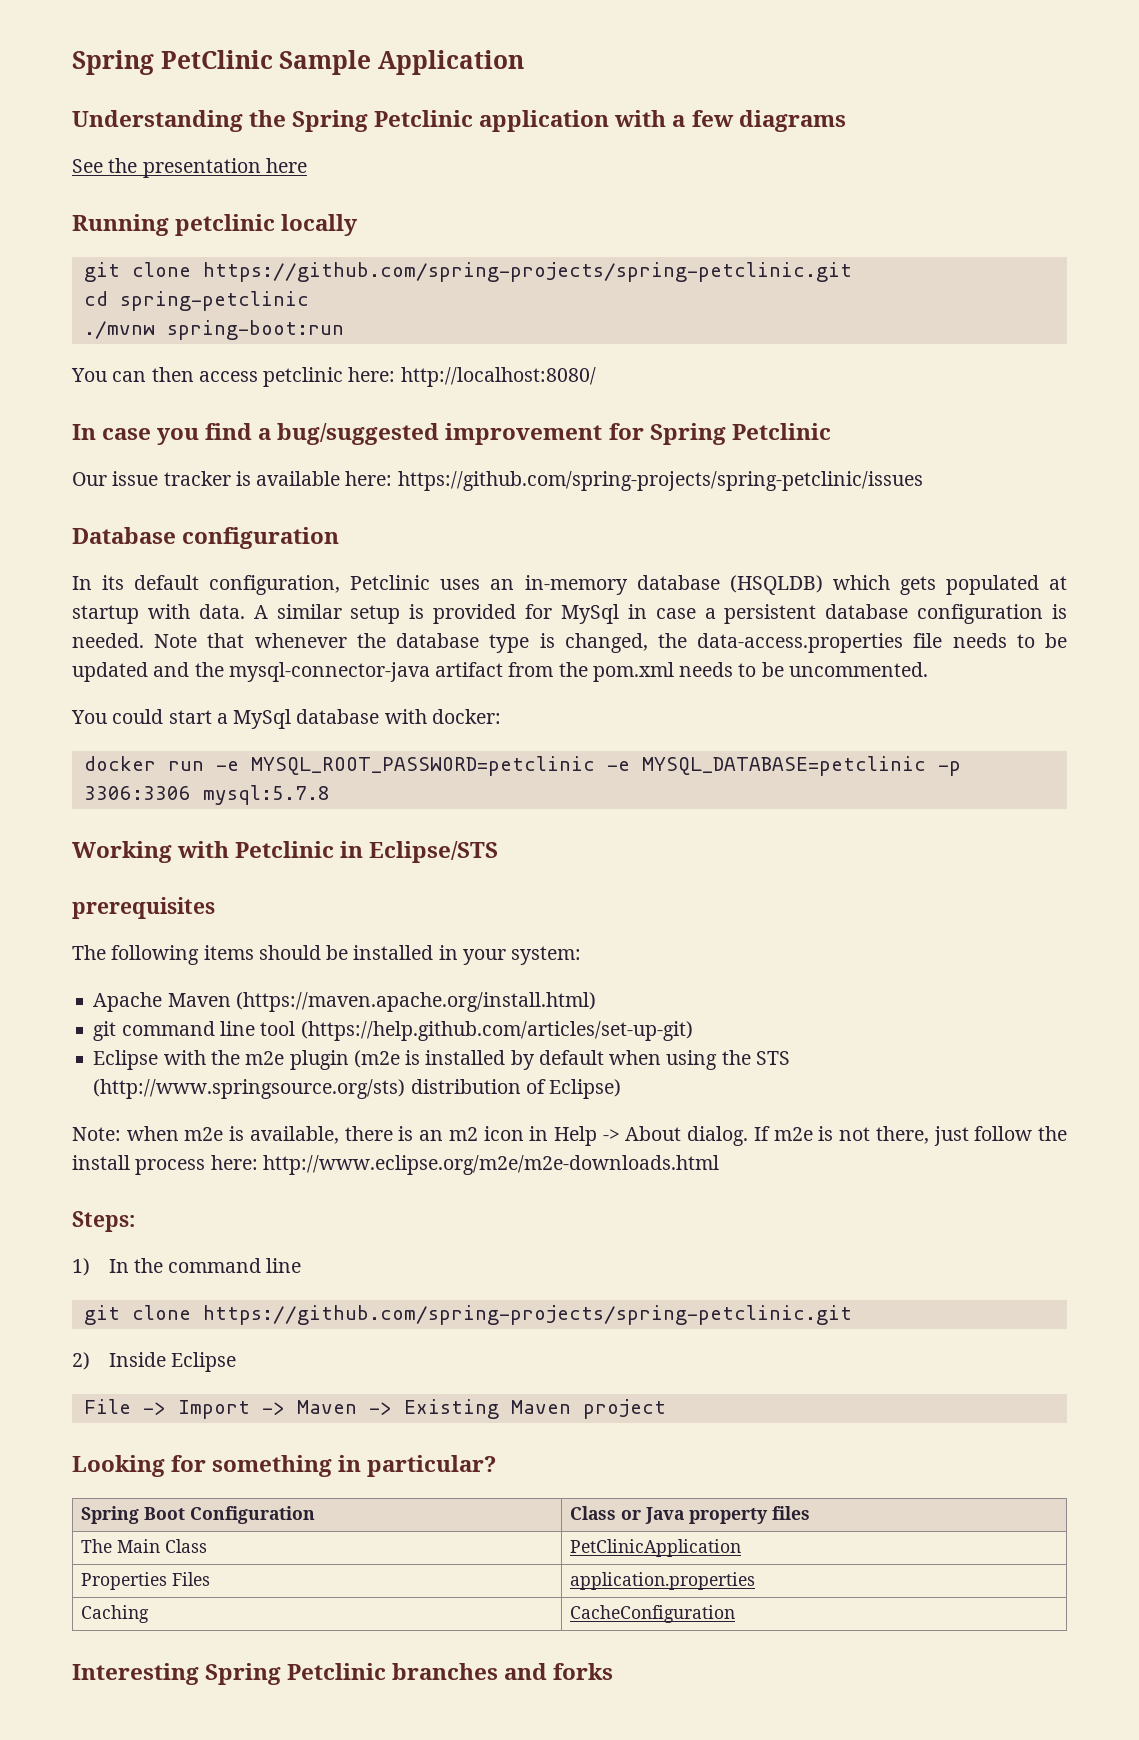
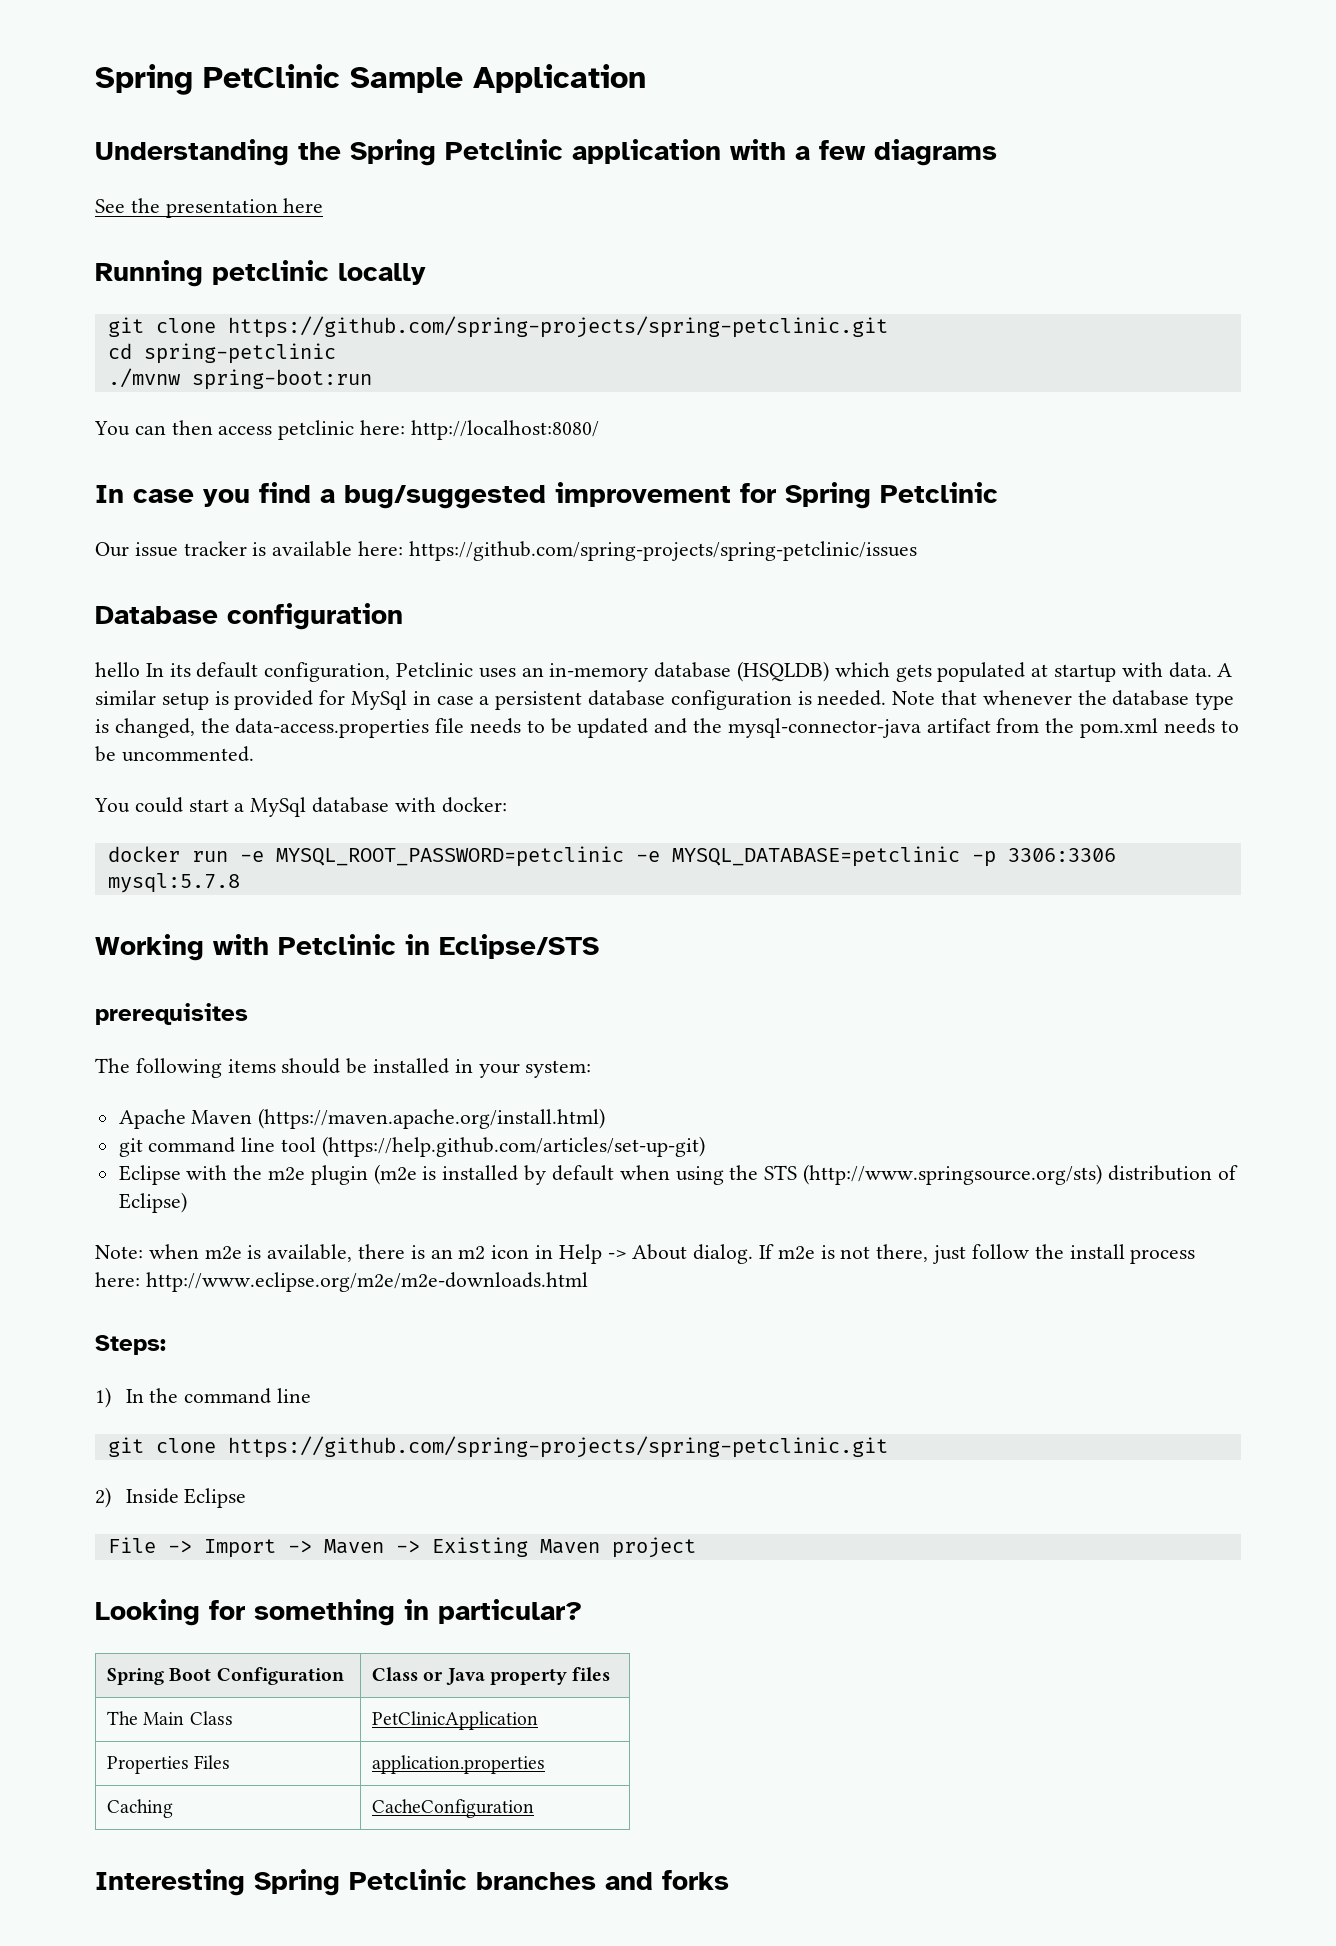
- In its default configuration, Petclinic uses an in-memory database (HSQLDB) which gets populated at startup with data.
+ hello In its default configuration, Petclinic uses an in-memory database (HSQLDB) which gets populated at startup with data.

